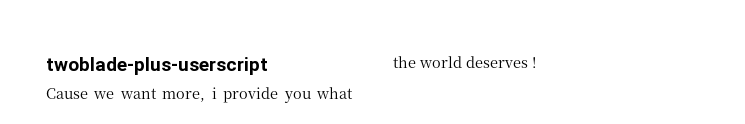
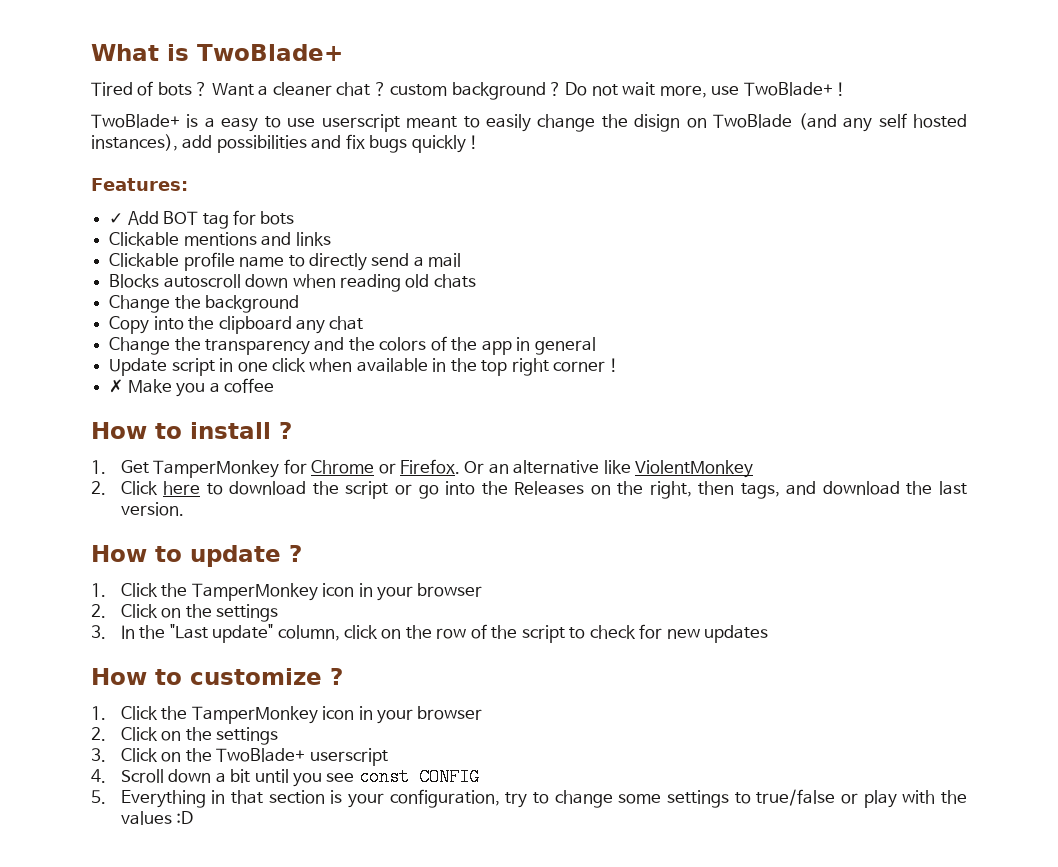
- twoblade-plus-userscript
- Cause we want more, i provide you what the world deserves !
+ What is TwoBlade+
+ Tired of bots ? Want a cleaner chat ? custom background ? Do not wait more, use TwoBlade+ !
+ TwoBlade+ is a easy to use userscript meant to easily change the disign on TwoBlade (and any self hosted instances), add possibilities and fix bugs quickly !
+ Features:
+ ✓ Add BOT tag for bots
+ Clickable mentions and links
+ Clickable profile name to directly send a mail
+ Blocks autoscroll down when reading old chats
+ Change the background
+ Copy into the clipboard any chat
+ Change the transparency and the colors of the app in general
+ Update script in one click when available in the top right corner !
+ ✗ Make you a coffee
+ How to install ?
+ 1. Get TamperMonkey for Chrome or Firefox. Or an alternative like ViolentMonkey
+ 2. Click here to download the script or go into the Releases on the right, then tags, and download the last version.
+ How to update ?
+ 1. Click the TamperMonkey icon in your browser
+ 2. Click on the settings
+ 3. In the "Last update" column, click on the row of the script to check for new updates
+ How to customize ?
+ 1. Click the TamperMonkey icon in your browser
+ 2. Click on the settings
+ 3. Click on the TwoBlade+ userscript
+ 4. Scroll down a bit until you see const CONFIG
+ 5. Everything in that section is your configuration, try to change some settings to true/false or play with the values :D

